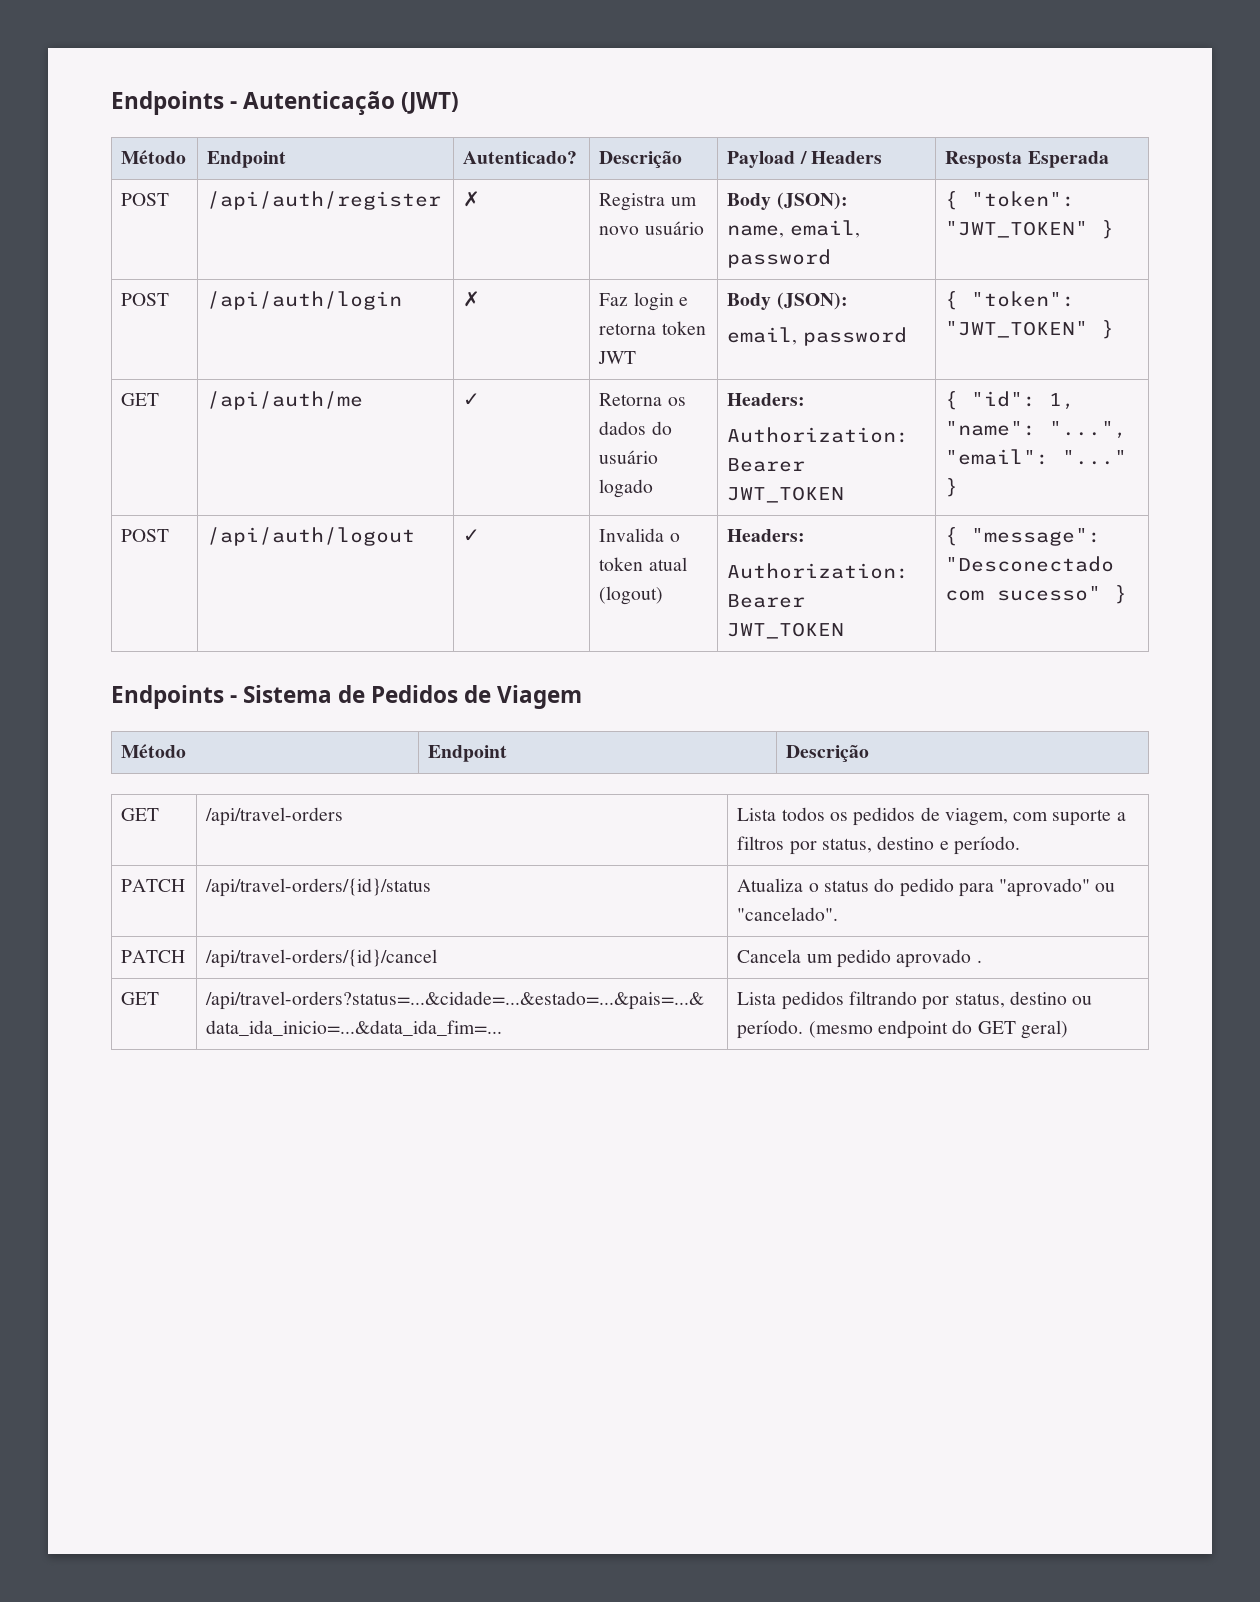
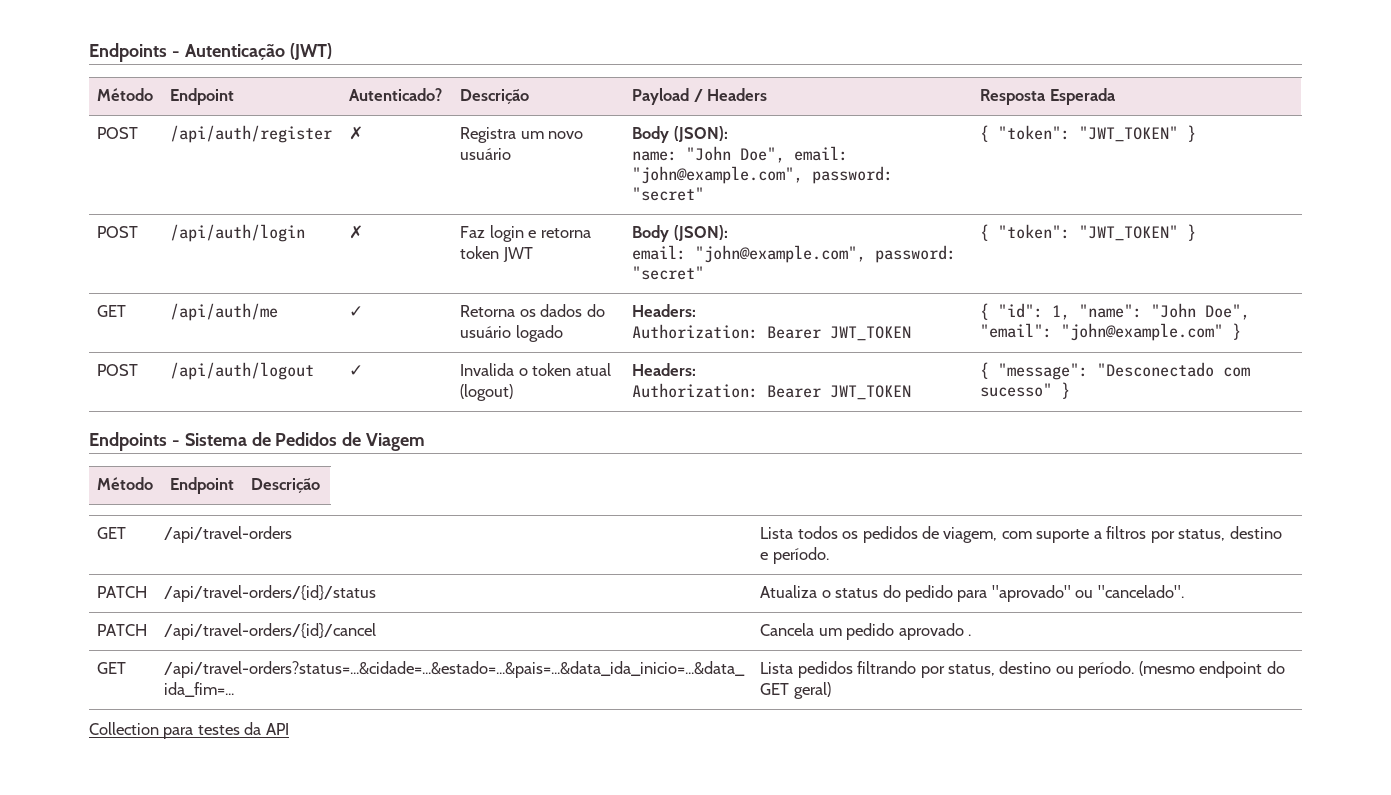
  POST | /api/auth/register | ✗ | Registra um novo usuário | Body (JSON):
- name, email, password | { "token": "JWT_TOKEN" }
+ name: "John Doe", email: "john@example.com", password: "secret" | { "token": "JWT_TOKEN" }
  POST | /api/auth/login | ✗ | Faz login e retorna token JWT | Body (JSON):
- email, password | { "token": "JWT_TOKEN" }
+ email: "john@example.com", password: "secret" | { "token": "JWT_TOKEN" }
  GET | /api/auth/me | ✓ | Retorna os dados do usuário logado | Headers:
- Authorization: Bearer JWT_TOKEN | { "id": 1, "name": "...", "email": "..." }
+ Authorization: Bearer JWT_TOKEN | { "id": 1, "name": "John Doe", "email": "john@example.com" }
+ Collection para testes da API

